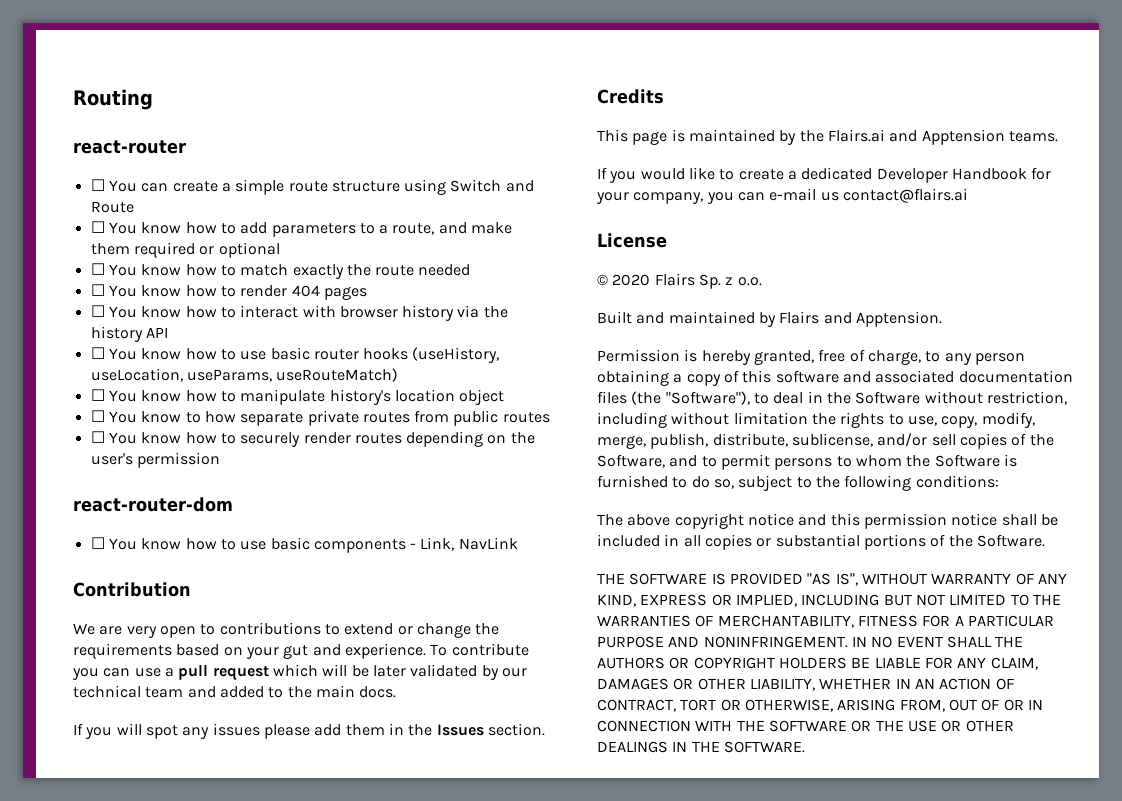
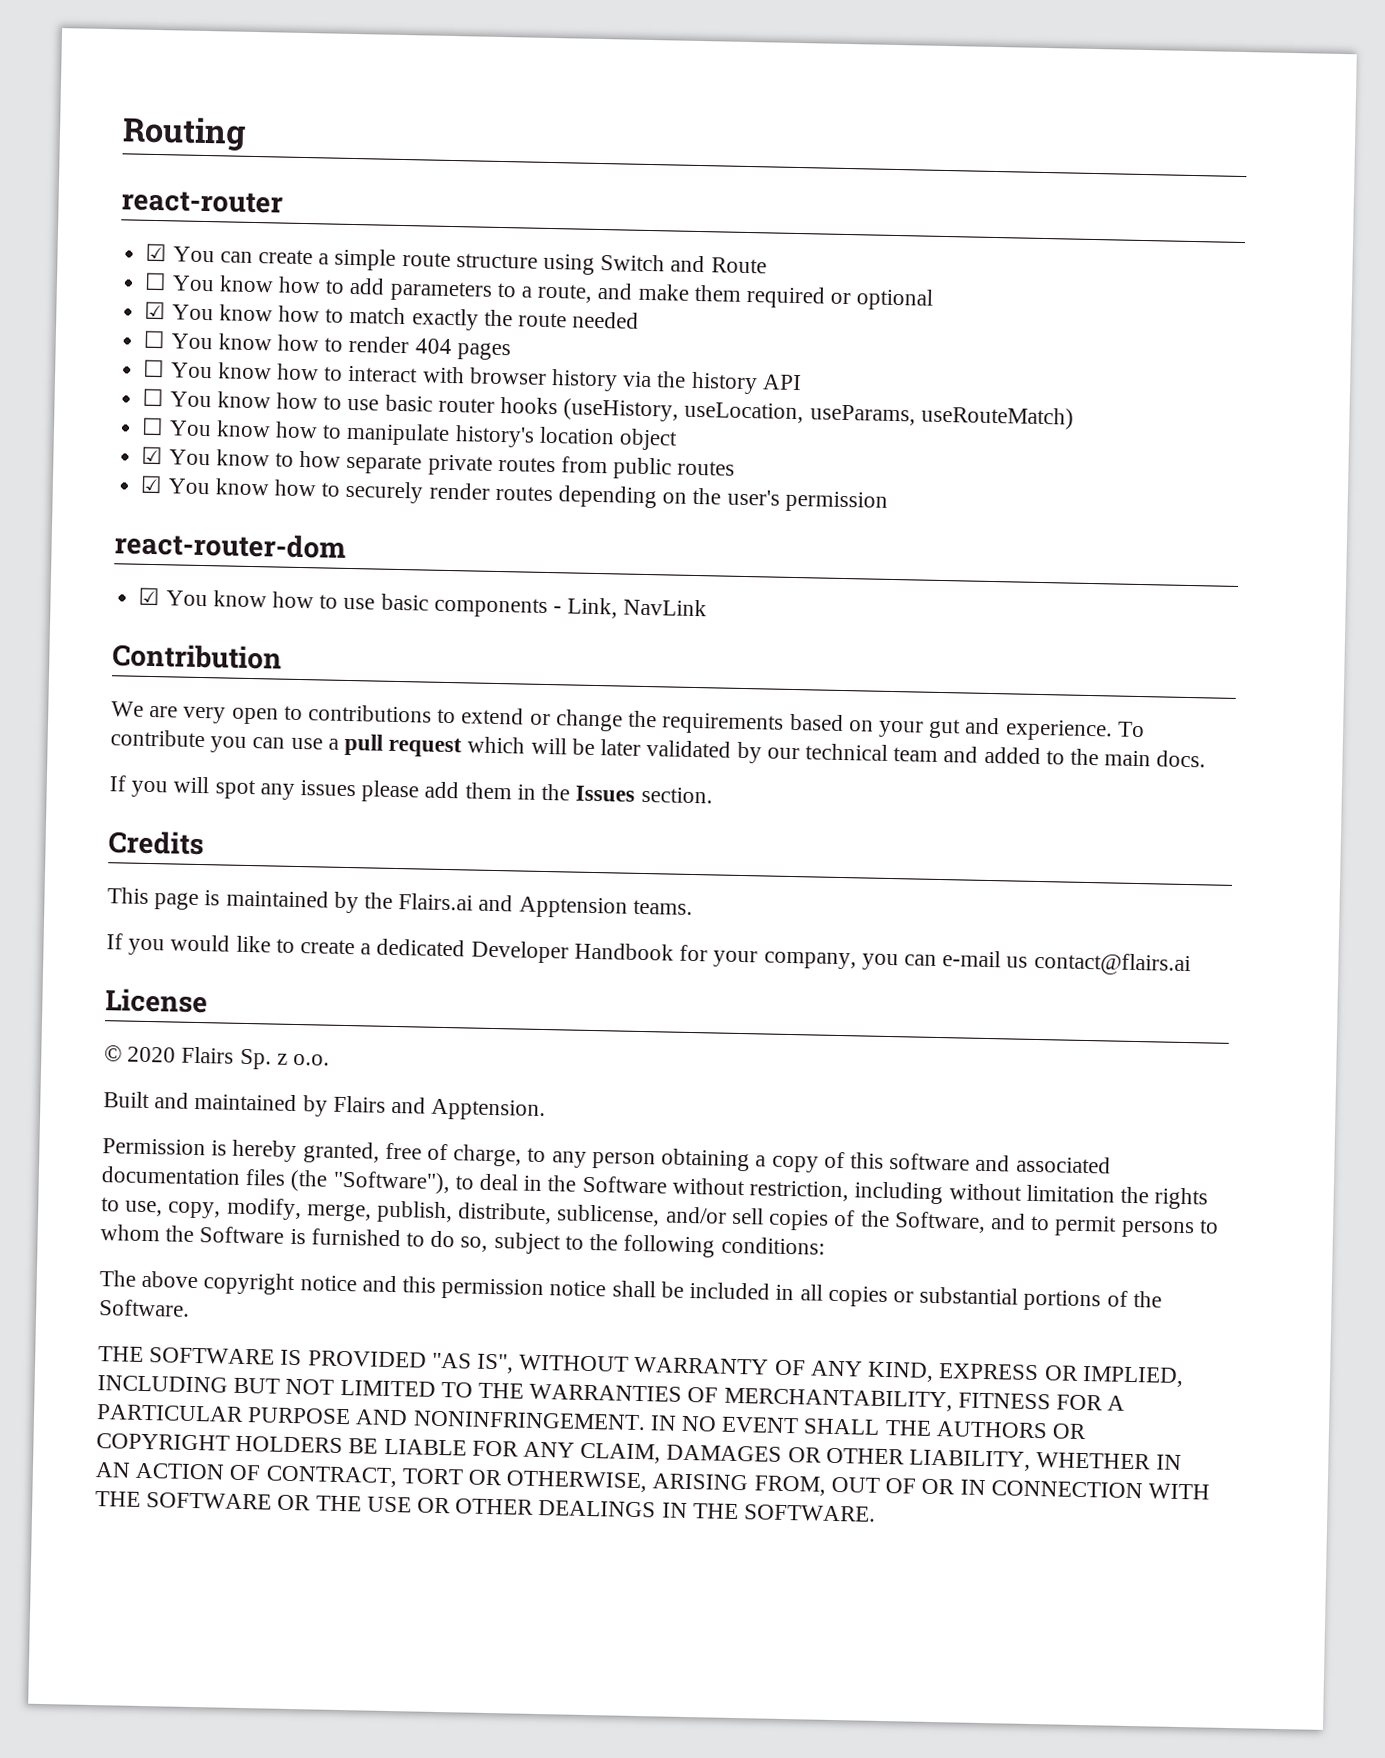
- ☐ You can create a simple route structure using Switch and Route
+ ☑ You can create a simple route structure using Switch and Route
- ☐ You know how to match exactly the route needed
+ ☑ You know how to match exactly the route needed
- ☐ You know to how separate private routes from public routes
+ ☑ You know to how separate private routes from public routes
- ☐ You know how to securely render routes depending on the user's permission
+ ☑ You know how to securely render routes depending on the user's permission
- ☐ You know how to use basic components - Link, NavLink
+ ☑ You know how to use basic components - Link, NavLink

